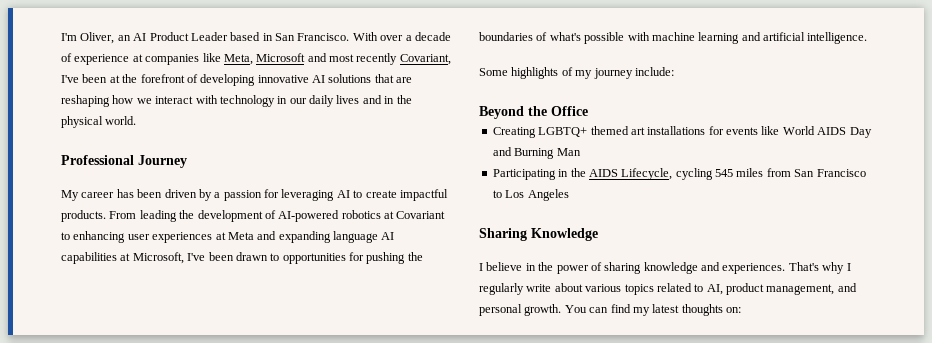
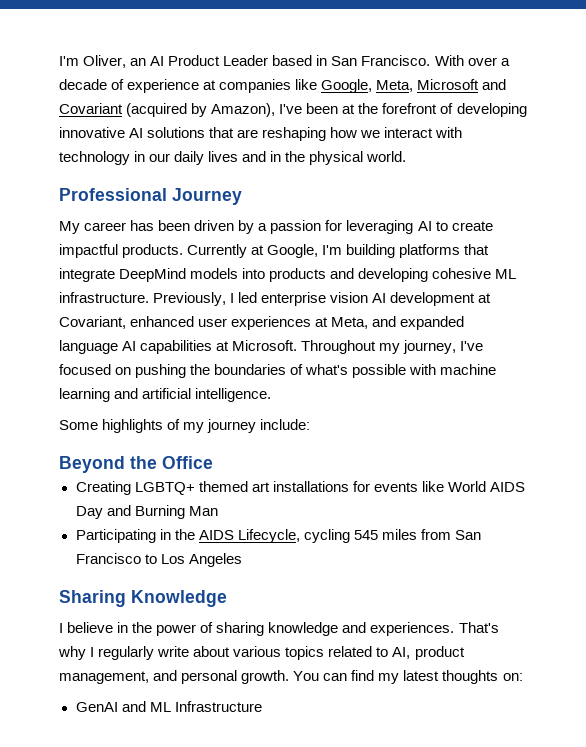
- With over a decade of experience at companies like Meta, Microsoft and most recently Covariant, I've been at the forefront of developing innovative AI solutions that are reshaping how we interact with technology in our daily lives and in the physical world.
+ With over a decade of experience at companies like Google, Meta, Microsoft and Covariant (acquired by Amazon), I've been at the forefront of developing innovative AI solutions that are reshaping how we interact with technology in our daily lives and in the physical world.
- From leading the development of AI-powered robotics at Covariant to enhancing user experiences at Meta and expanding language AI capabilities at Microsoft, I've been drawn to opportunities for pushing the boundaries of what's possible with machine learning and artificial intelligence.
+ Currently at Google, I'm building platforms that integrate DeepMind models into products and developing cohesive ML infrastructure. Previously, I led enterprise vision AI development at Covariant, enhanced user experiences at Meta, and expanded language AI capabilities at Microsoft. Throughout my journey, I've focused on pushing the boundaries of what's possible with machine learning and artificial intelligence.
+ GenAI and ML Infrastructure

